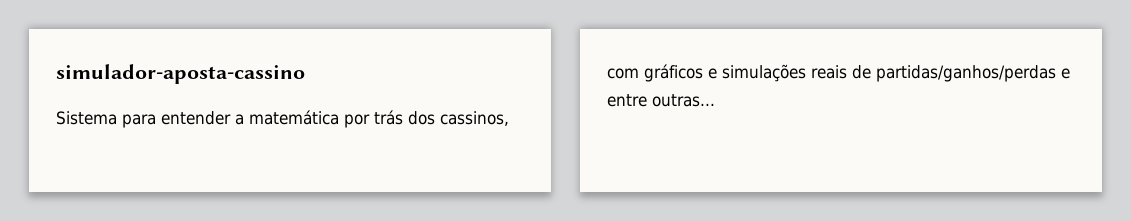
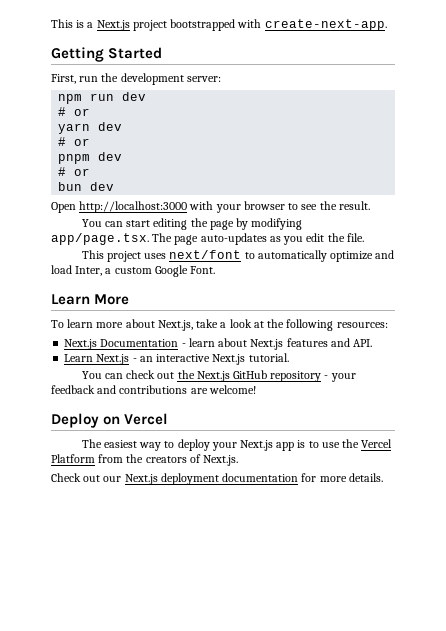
- simulador-aposta-cassino
- Sistema para entender a matemática por trás dos cassinos, com gráficos e simulações reais de partidas/ganhos/perdas e entre outras...
+ This is a Next.js project bootstrapped with create-next-app.
+ Getting Started
+ First, run the development server:
+ npm run dev
+ # or
+ yarn dev
+ # or
+ pnpm dev
+ # or
+ bun dev
+ Open http://localhost:3000 with your browser to see the result.
+ You can start editing the page by modifying app/page.tsx. The page auto-updates as you edit the file.
+ This project uses next/font to automatically optimize and load Inter, a custom Google Font.
+ Learn More
+ To learn more about Next.js, take a look at the following resources:
+ Next.js Documentation - learn about Next.js features and API.
+ Learn Next.js - an interactive Next.js tutorial.
+ You can check out the Next.js GitHub repository - your feedback and contributions are welcome!
+ Deploy on Vercel
+ The easiest way to deploy your Next.js app is to use the Vercel Platform from the creators of Next.js.
+ Check out our Next.js deployment documentation for more details.

